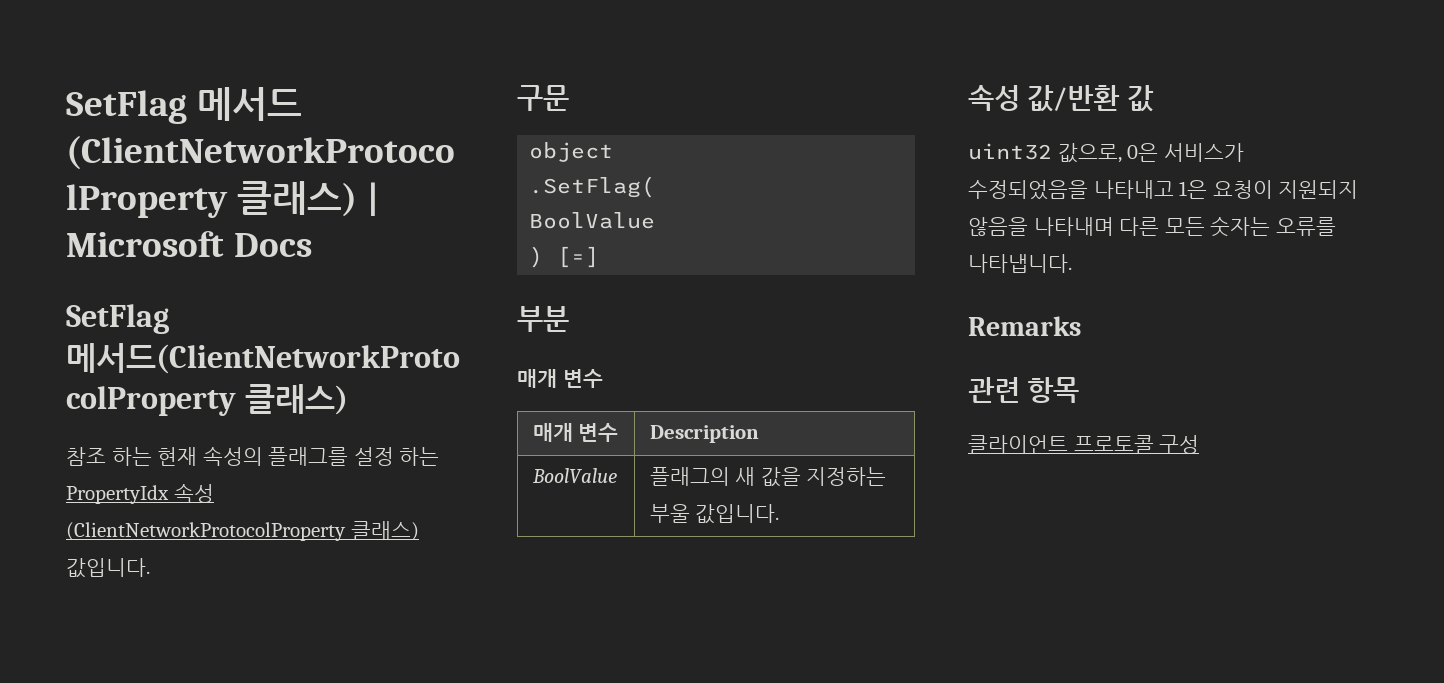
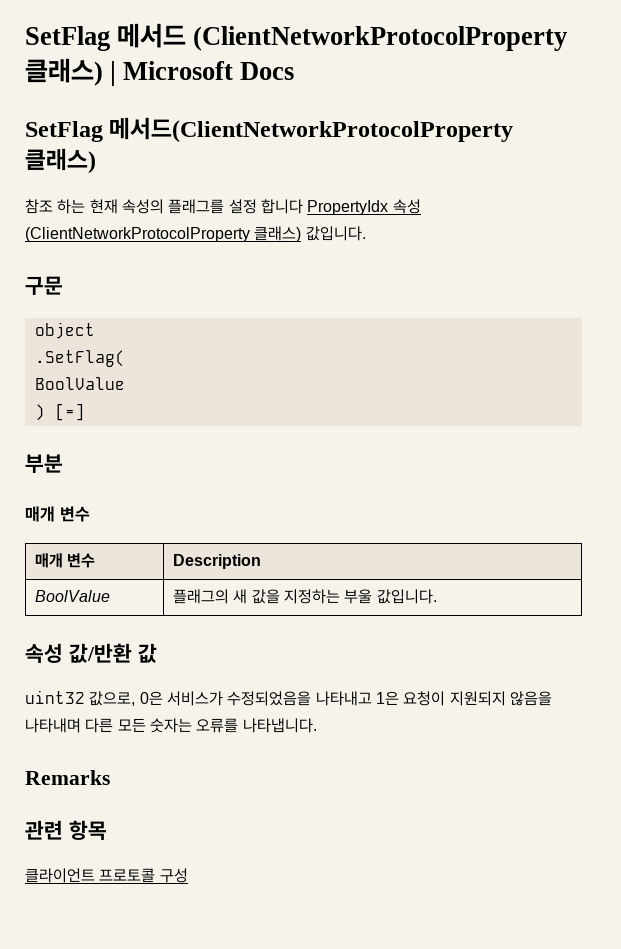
- 참조 하는 현재 속성의 플래그를 설정 하는 PropertyIdx 속성 (ClientNetworkProtocolProperty 클래스) 값입니다.
+ 참조 하는 현재 속성의 플래그를 설정 합니다 PropertyIdx 속성 (ClientNetworkProtocolProperty 클래스) 값입니다.

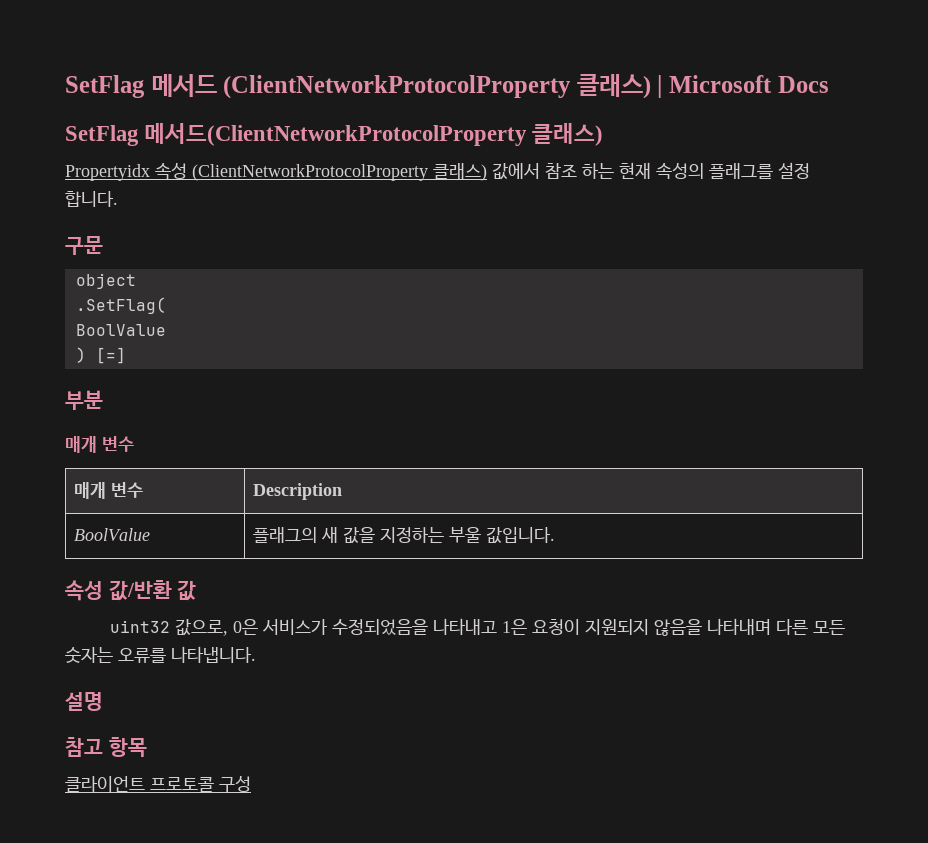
- 참조 하는 현재 속성의 플래그를 설정 합니다 PropertyIdx 속성 (ClientNetworkProtocolProperty 클래스) 값입니다.
+ Propertyidx 속성 (ClientNetworkProtocolProperty 클래스) 값에서 참조 하는 현재 속성의 플래그를 설정 합니다.
- Remarks
- 관련 항목
+ 설명
+ 참고 항목

